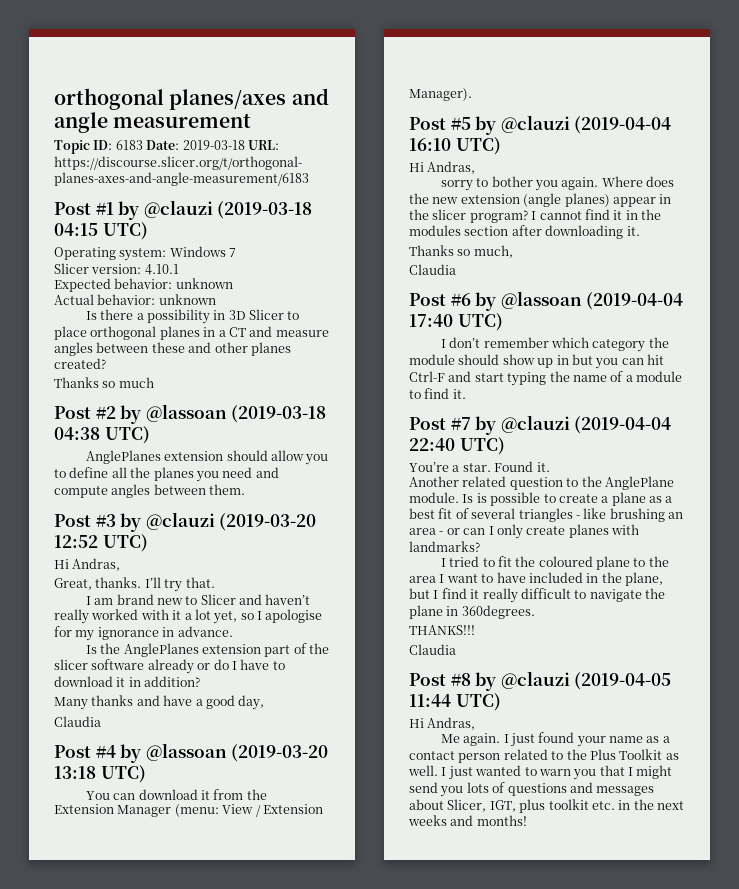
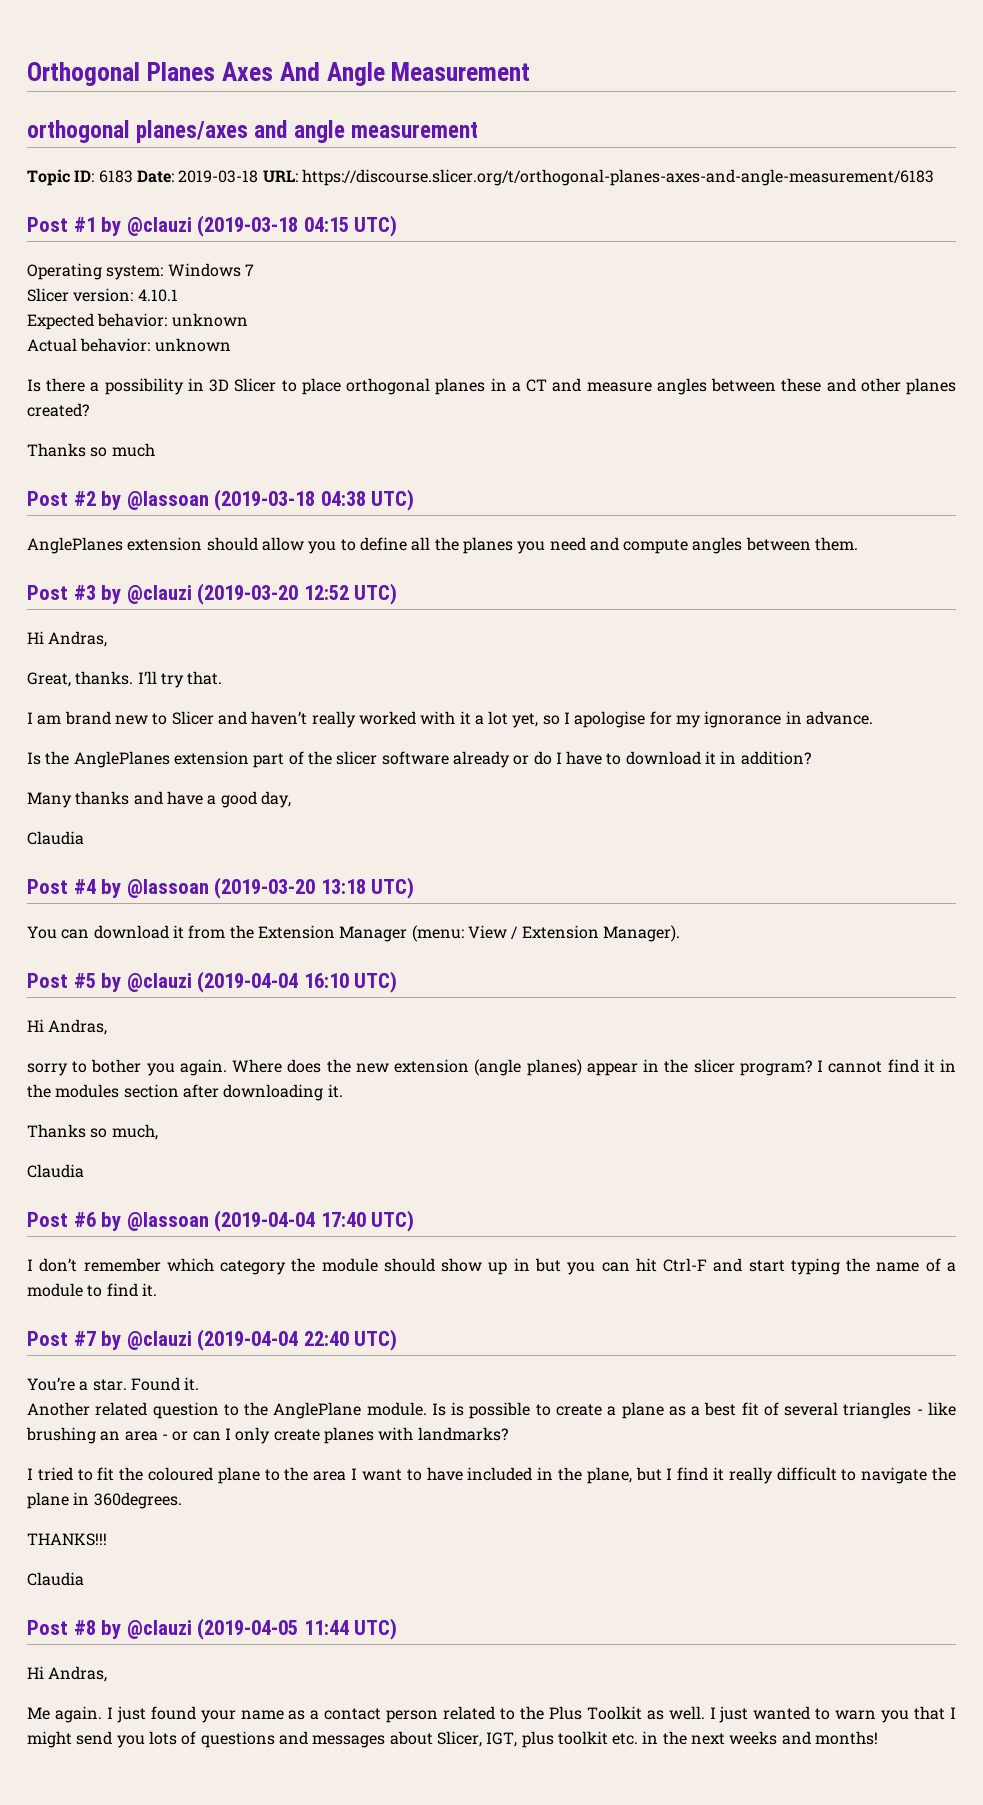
+ Orthogonal Planes Axes And Angle Measurement

